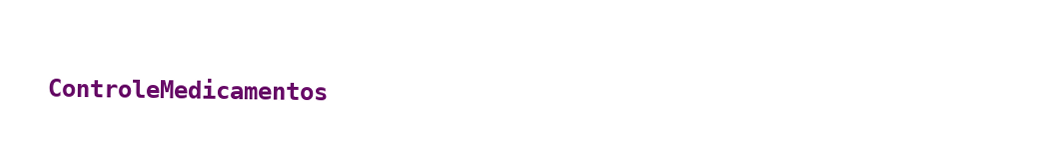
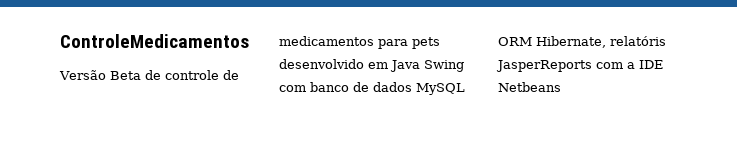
+ Versão Beta de controle de medicamentos para pets desenvolvido em Java Swing com banco de dados MySQL ORM Hibernate, relatóris JasperReports com a IDE Netbeans

